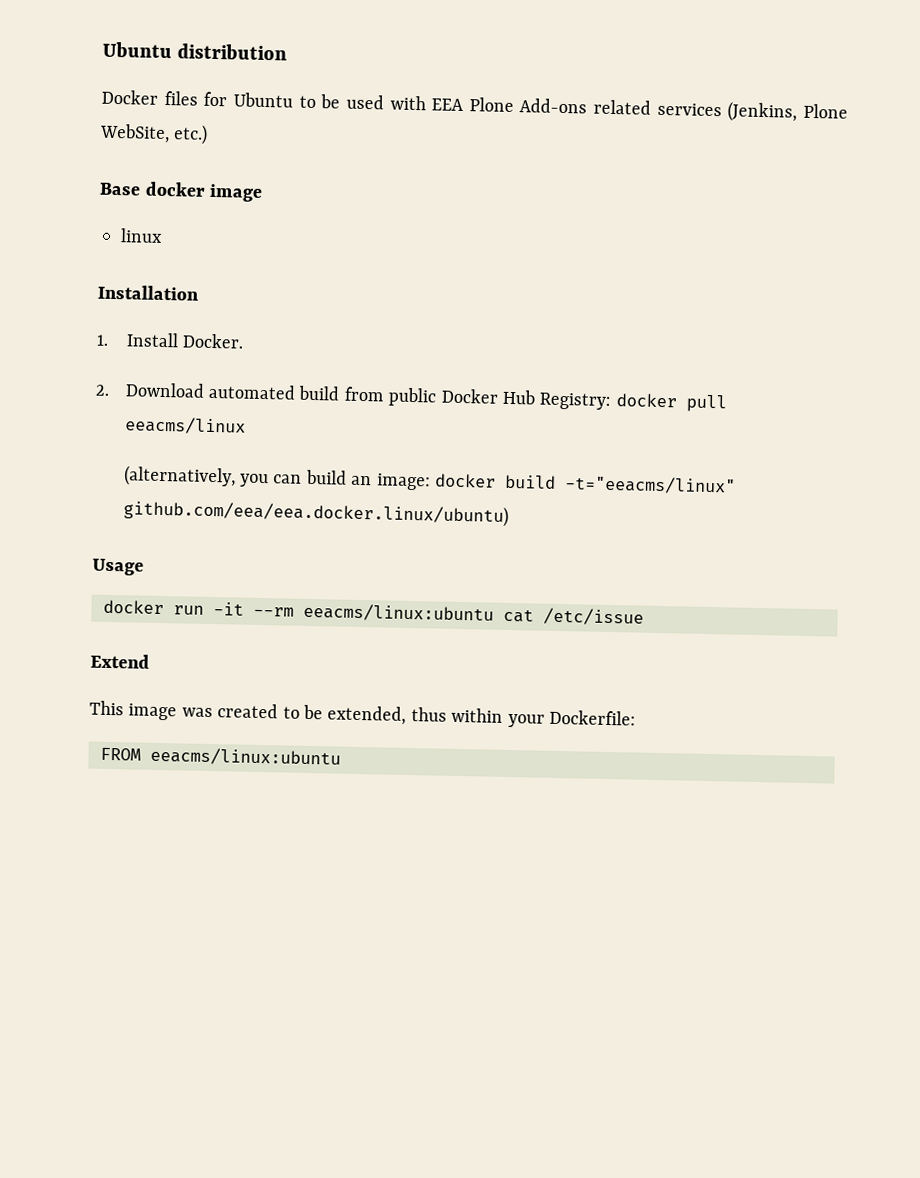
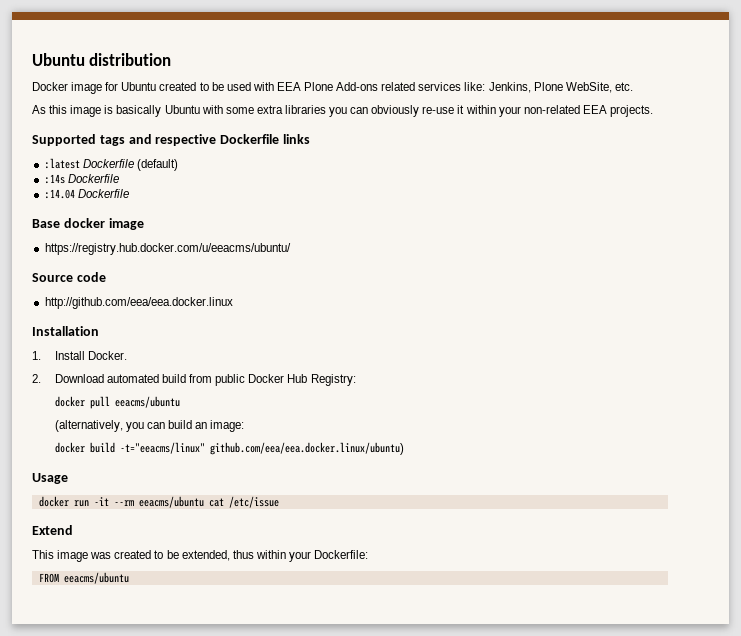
- Docker files for Ubuntu to be used with EEA Plone Add-ons related services (Jenkins, Plone WebSite, etc.)
+ Docker image for Ubuntu created to be used with EEA Plone Add-ons related services like: Jenkins, Plone WebSite, etc.
+ As this image is basically Ubuntu with some extra libraries you can obviously re-use it within your non-related EEA projects.
+ Supported tags and respective Dockerfile links
+ :latest Dockerfile (default)
+ :14s Dockerfile
+ :14.04 Dockerfile
- linux
+ https://registry.hub.docker.com/u/eeacms/ubuntu/
+ Source code
+ http://github.com/eea/eea.docker.linux
- 2. Download automated build from public Docker Hub Registry: docker pull eeacms/linux
+ 2. Download automated build from public Docker Hub Registry:
+ docker pull eeacms/ubuntu
- (alternatively, you can build an image: docker build -t="eeacms/linux" github.com/eea/eea.docker.linux/ubuntu)
+ (alternatively, you can build an image:
+ docker build -t="eeacms/linux" github.com/eea/eea.docker.linux/ubuntu)
- docker run -it --rm eeacms/linux:ubuntu cat /etc/issue
+ docker run -it --rm eeacms/ubuntu cat /etc/issue
- FROM eeacms/linux:ubuntu
+ FROM eeacms/ubuntu

